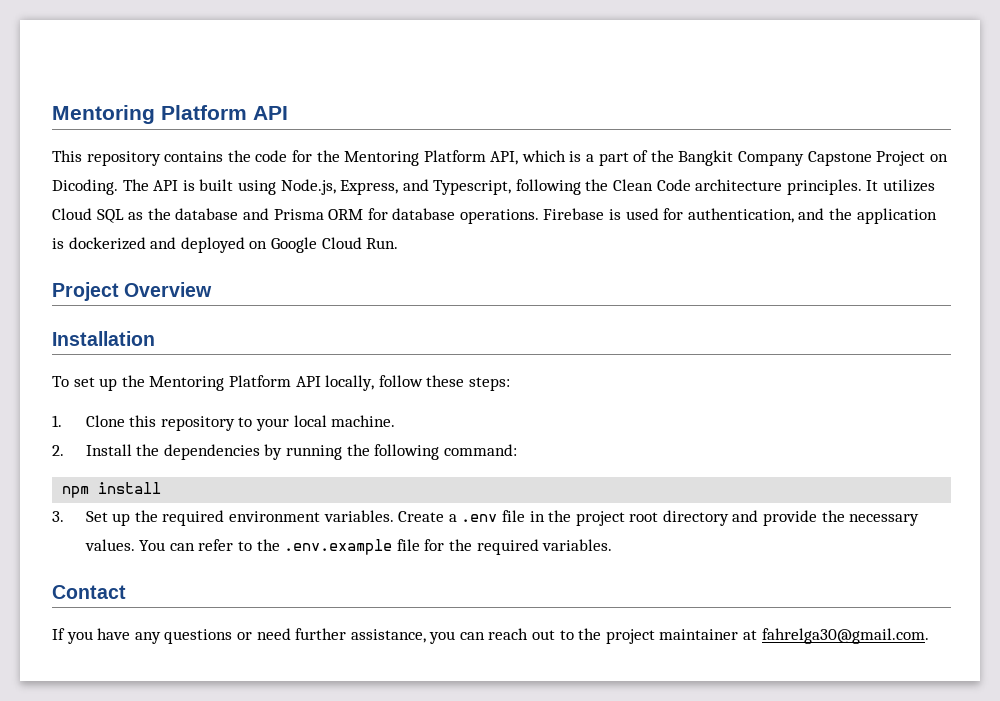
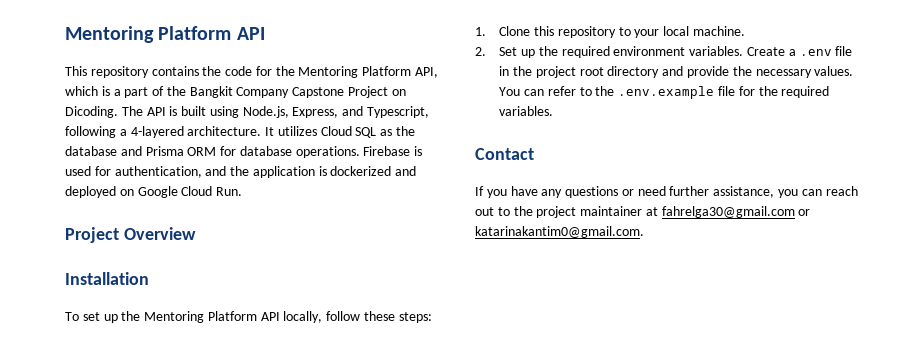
- The API is built using Node.js, Express, and Typescript, following the Clean Code architecture principles.
+ The API is built using Node.js, Express, and Typescript, following a 4-layered architecture.
- 2. Install the dependencies by running the following command:
- npm install
- 3. Set up the required environment variables.
+ 2. Set up the required environment variables.
- If you have any questions or need further assistance, you can reach out to the project maintainer at fahrelga30@gmail.com.
+ If you have any questions or need further assistance, you can reach out to the project maintainer at fahrelga30@gmail.com or katarinakantim0@gmail.com.

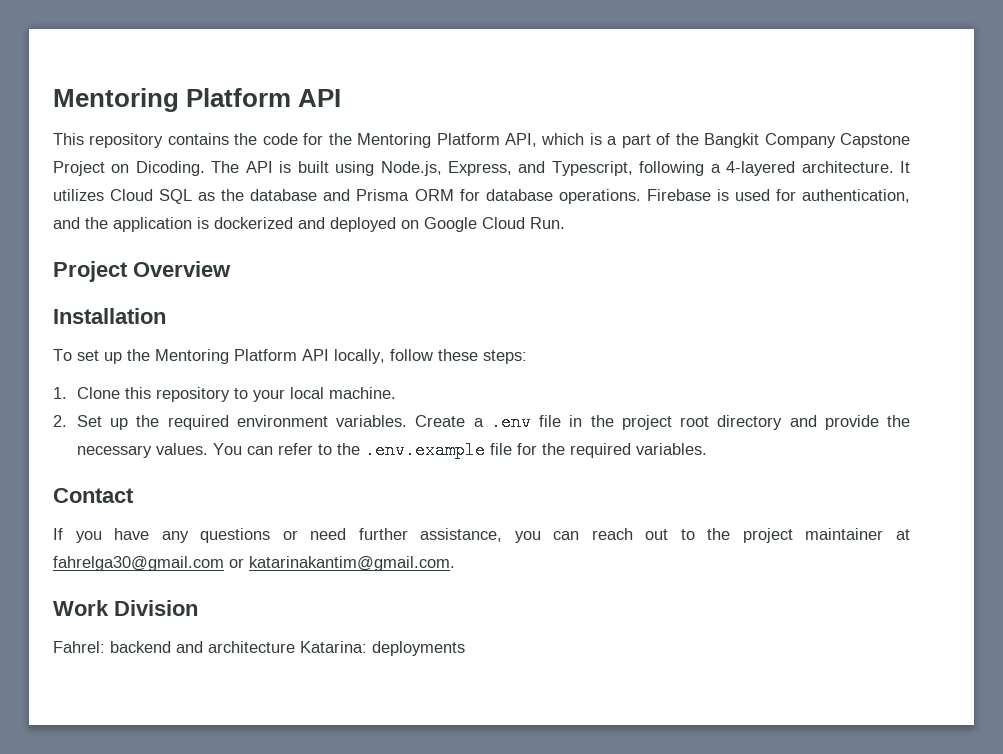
- If you have any questions or need further assistance, you can reach out to the project maintainer at fahrelga30@gmail.com or katarinakantim0@gmail.com.
+ If you have any questions or need further assistance, you can reach out to the project maintainer at fahrelga30@gmail.com or katarinakantim@gmail.com.
+ Work Division
+ Fahrel: backend and architecture Katarina: deployments

